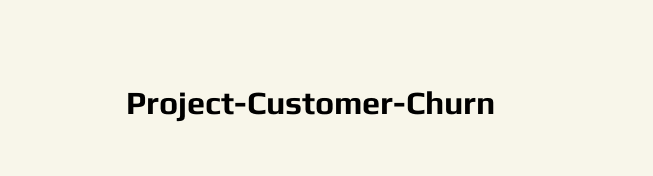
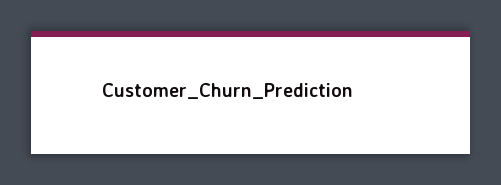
- Project-Customer-Churn
+ Customer_Churn_Prediction

